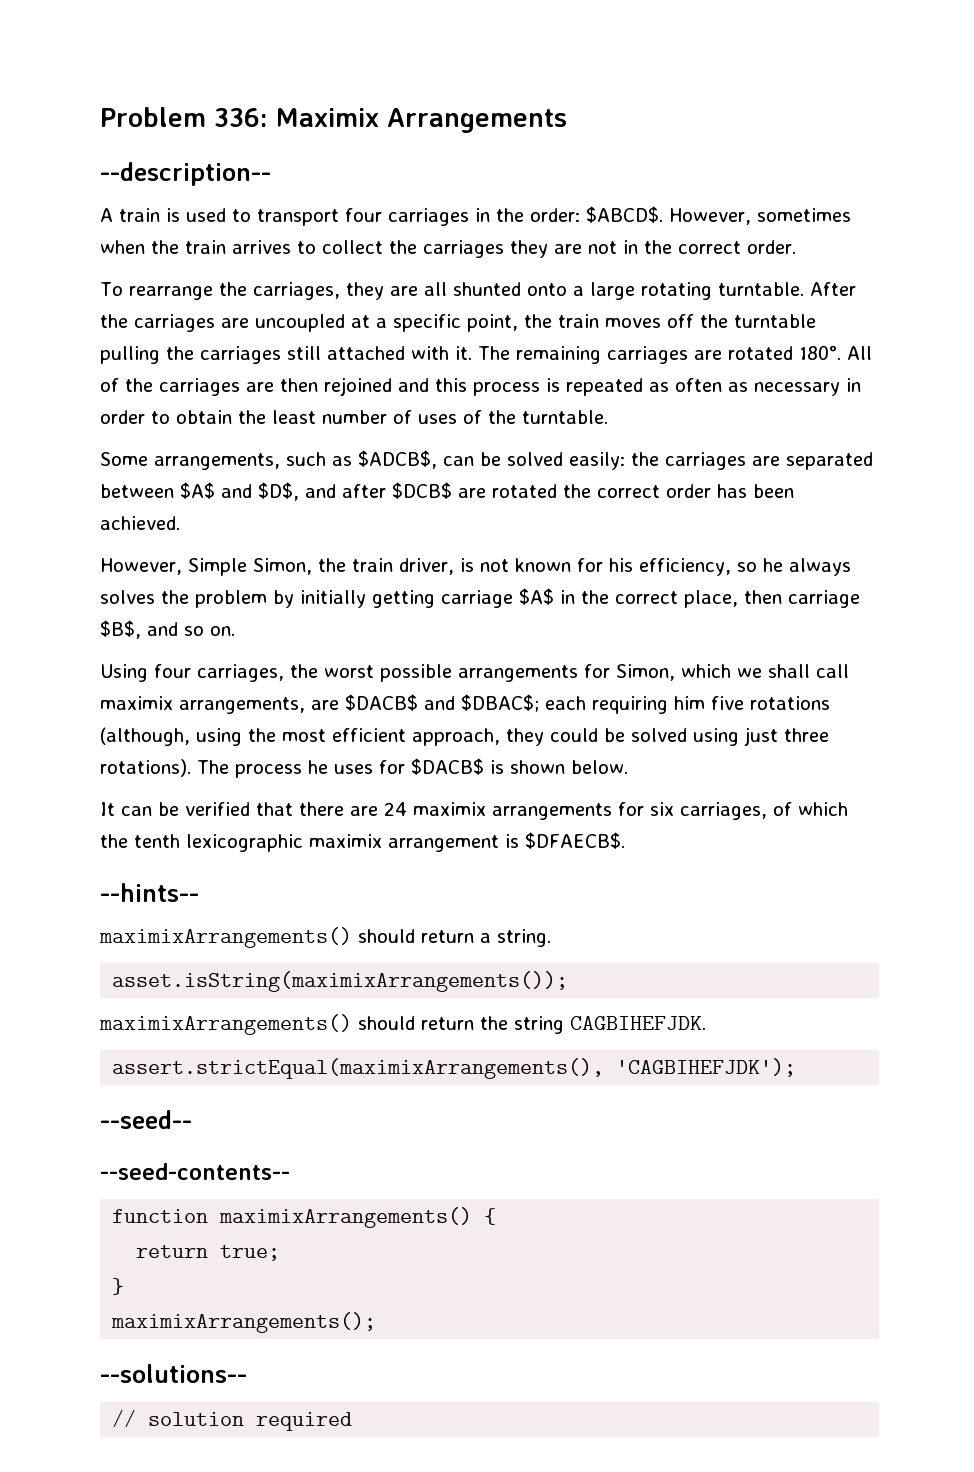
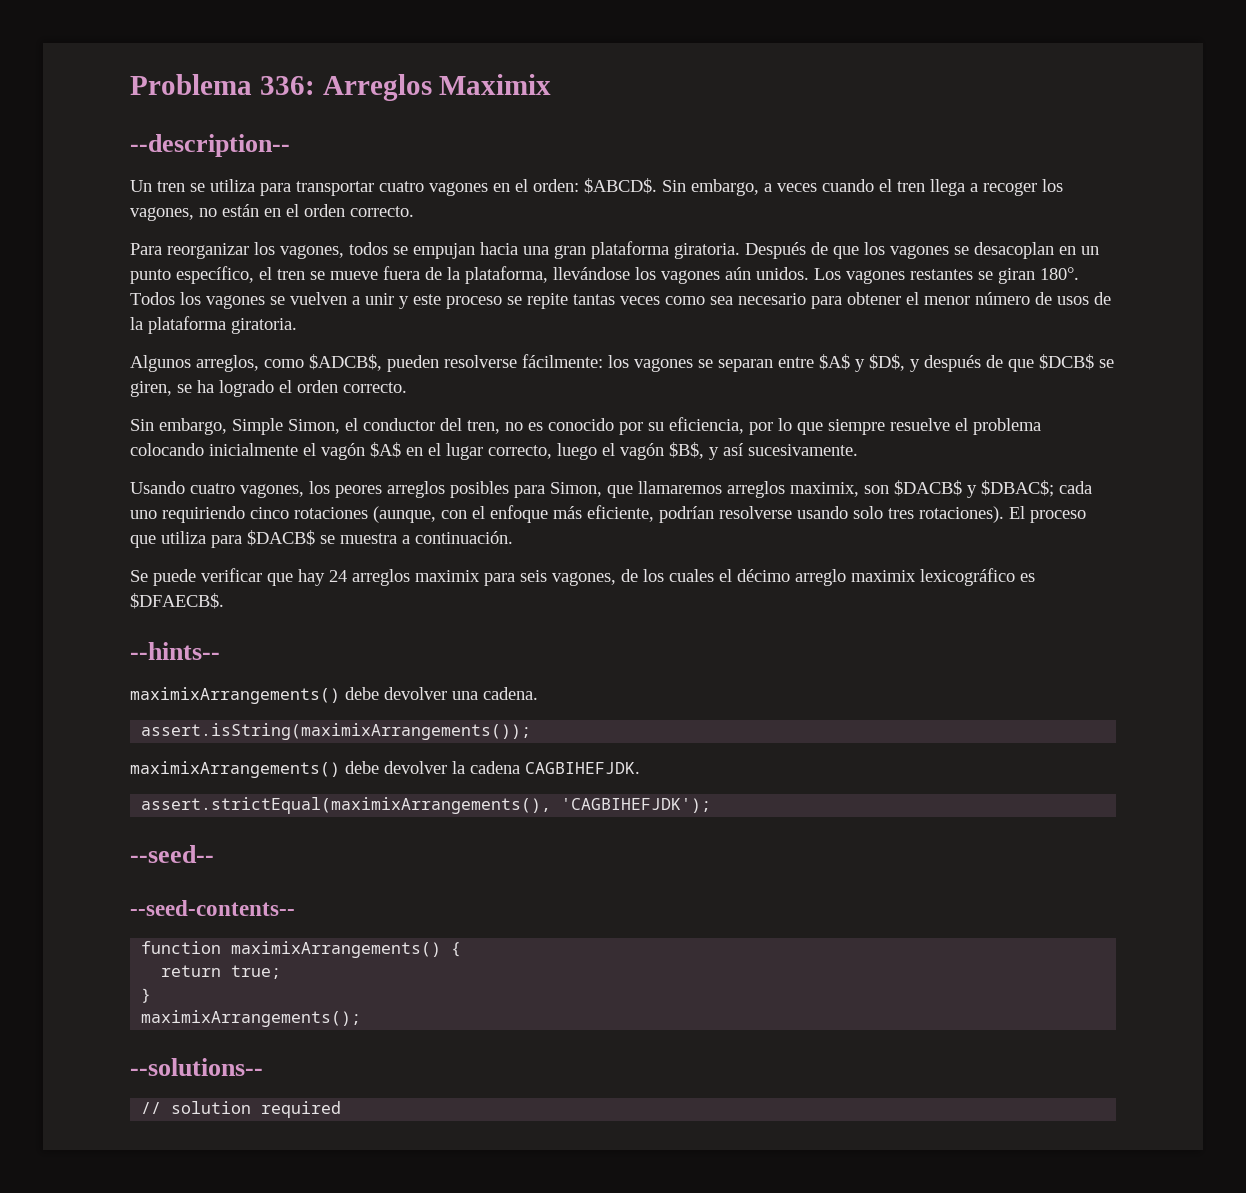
- Problem 336: Maximix Arrangements
+ Problema 336: Arreglos Maximix
- A train is used to transport four carriages in the order: $ABCD$. However, sometimes when the train arrives to collect the carriages they are not in the correct order.
- To rearrange the carriages, they are all shunted onto a large rotating turntable. After the carriages are uncoupled at a specific point, the train moves off the turntable pulling the carriages still attached with it. The remaining carriages are rotated 180°. All of the carriages are then rejoined and this process is repeated as often as necessary in order to obtain the least number of uses of the turntable.
- Some arrangements, such as $ADCB$, can be solved easily: the carriages are separated between $A$ and $D$, and after $DCB$ are rotated the correct order has been achieved.
- However, Simple Simon, the train driver, is not known for his efficiency, so he always solves the problem by initially getting carriage $A$ in the correct place, then carriage $B$, and so on.
- Using four carriages, the worst possible arrangements for Simon, which we shall call maximix arrangements, are $DACB$ and $DBAC$; each requiring him five rotations (although, using the most efficient approach, they could be solved using just three rotations). The process he uses for $DACB$ is shown below.
- It can be verified that there are 24 maximix arrangements for six carriages, of which the tenth lexicographic maximix arrangement is $DFAECB$.
+ Un tren se utiliza para transportar cuatro vagones en el orden: $ABCD$. Sin embargo, a veces cuando el tren llega a recoger los vagones, no están en el orden correcto.
+ Para reorganizar los vagones, todos se empujan hacia una gran plataforma giratoria. Después de que los vagones se desacoplan en un punto específico, el tren se mueve fuera de la plataforma, llevándose los vagones aún unidos. Los vagones restantes se giran 180°. Todos los vagones se vuelven a unir y este proceso se repite tantas veces como sea necesario para obtener el menor número de usos de la plataforma giratoria.
+ Algunos arreglos, como $ADCB$, pueden resolverse fácilmente: los vagones se separan entre $A$ y $D$, y después de que $DCB$ se giren, se ha logrado el orden correcto.
+ Sin embargo, Simple Simon, el conductor del tren, no es conocido por su eficiencia, por lo que siempre resuelve el problema colocando inicialmente el vagón $A$ en el lugar correcto, luego el vagón $B$, y así sucesivamente.
+ Usando cuatro vagones, los peores arreglos posibles para Simon, que llamaremos arreglos maximix, son $DACB$ y $DBAC$; cada uno requiriendo cinco rotaciones (aunque, con el enfoque más eficiente, podrían resolverse usando solo tres rotaciones). El proceso que utiliza para $DACB$ se muestra a continuación.
+ Se puede verificar que hay 24 arreglos maximix para seis vagones, de los cuales el décimo arreglo maximix lexicográfico es $DFAECB$.
  --hints--
- maximixArrangements() should return a string.
- asset.isString(maximixArrangements());
- maximixArrangements() should return the string CAGBIHEFJDK.
+ maximixArrangements() debe devolver una cadena.
+ assert.isString(maximixArrangements());
+ maximixArrangements() debe devolver la cadena CAGBIHEFJDK.

